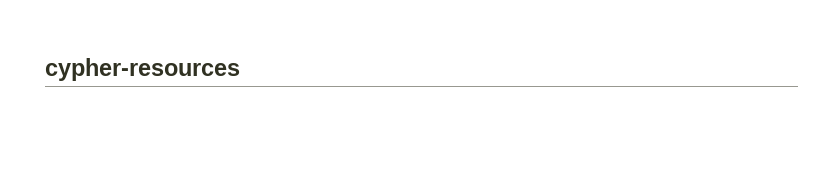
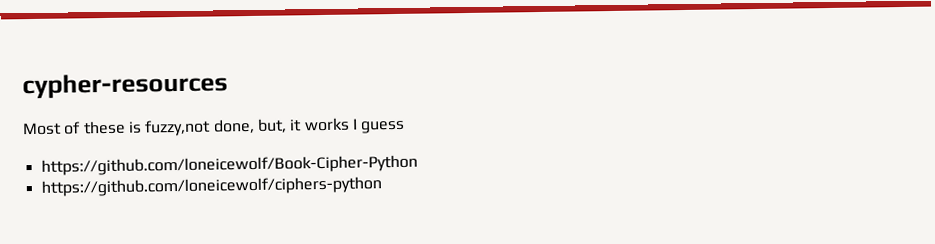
+ Most of these is fuzzy,not done, but, it works I guess
+ https://github.com/loneicewolf/Book-Cipher-Python
+ https://github.com/loneicewolf/ciphers-python

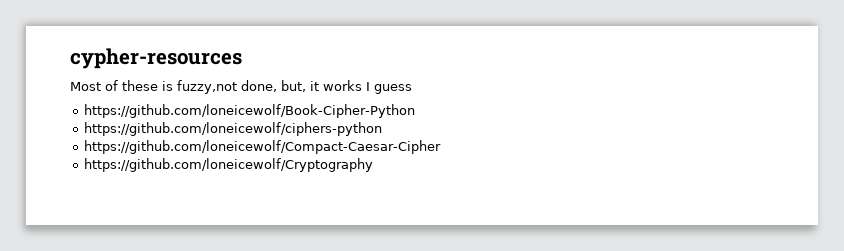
+ https://github.com/loneicewolf/Compact-Caesar-Cipher
+ https://github.com/loneicewolf/Cryptography

